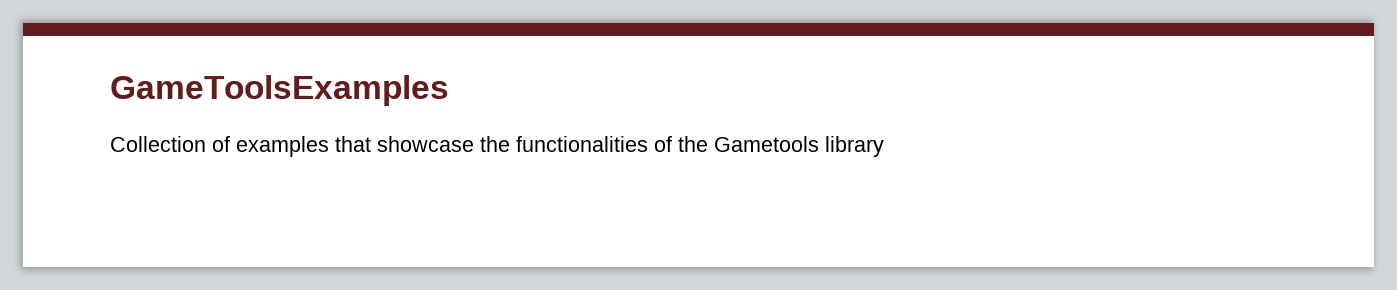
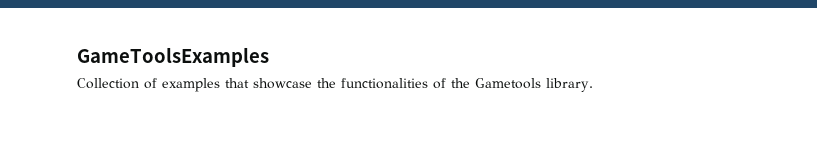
- Collection of examples that showcase the functionalities of the Gametools library
+ Collection of examples that showcase the functionalities of the Gametools library.

